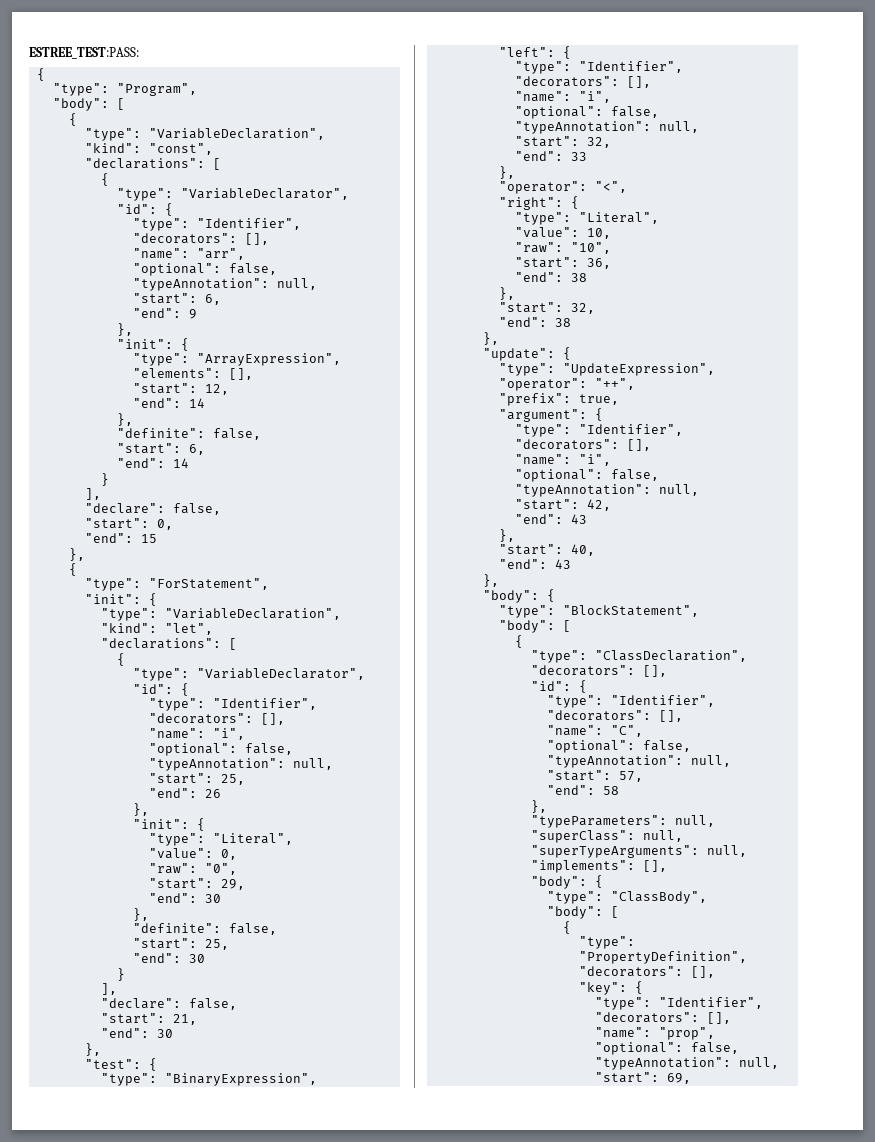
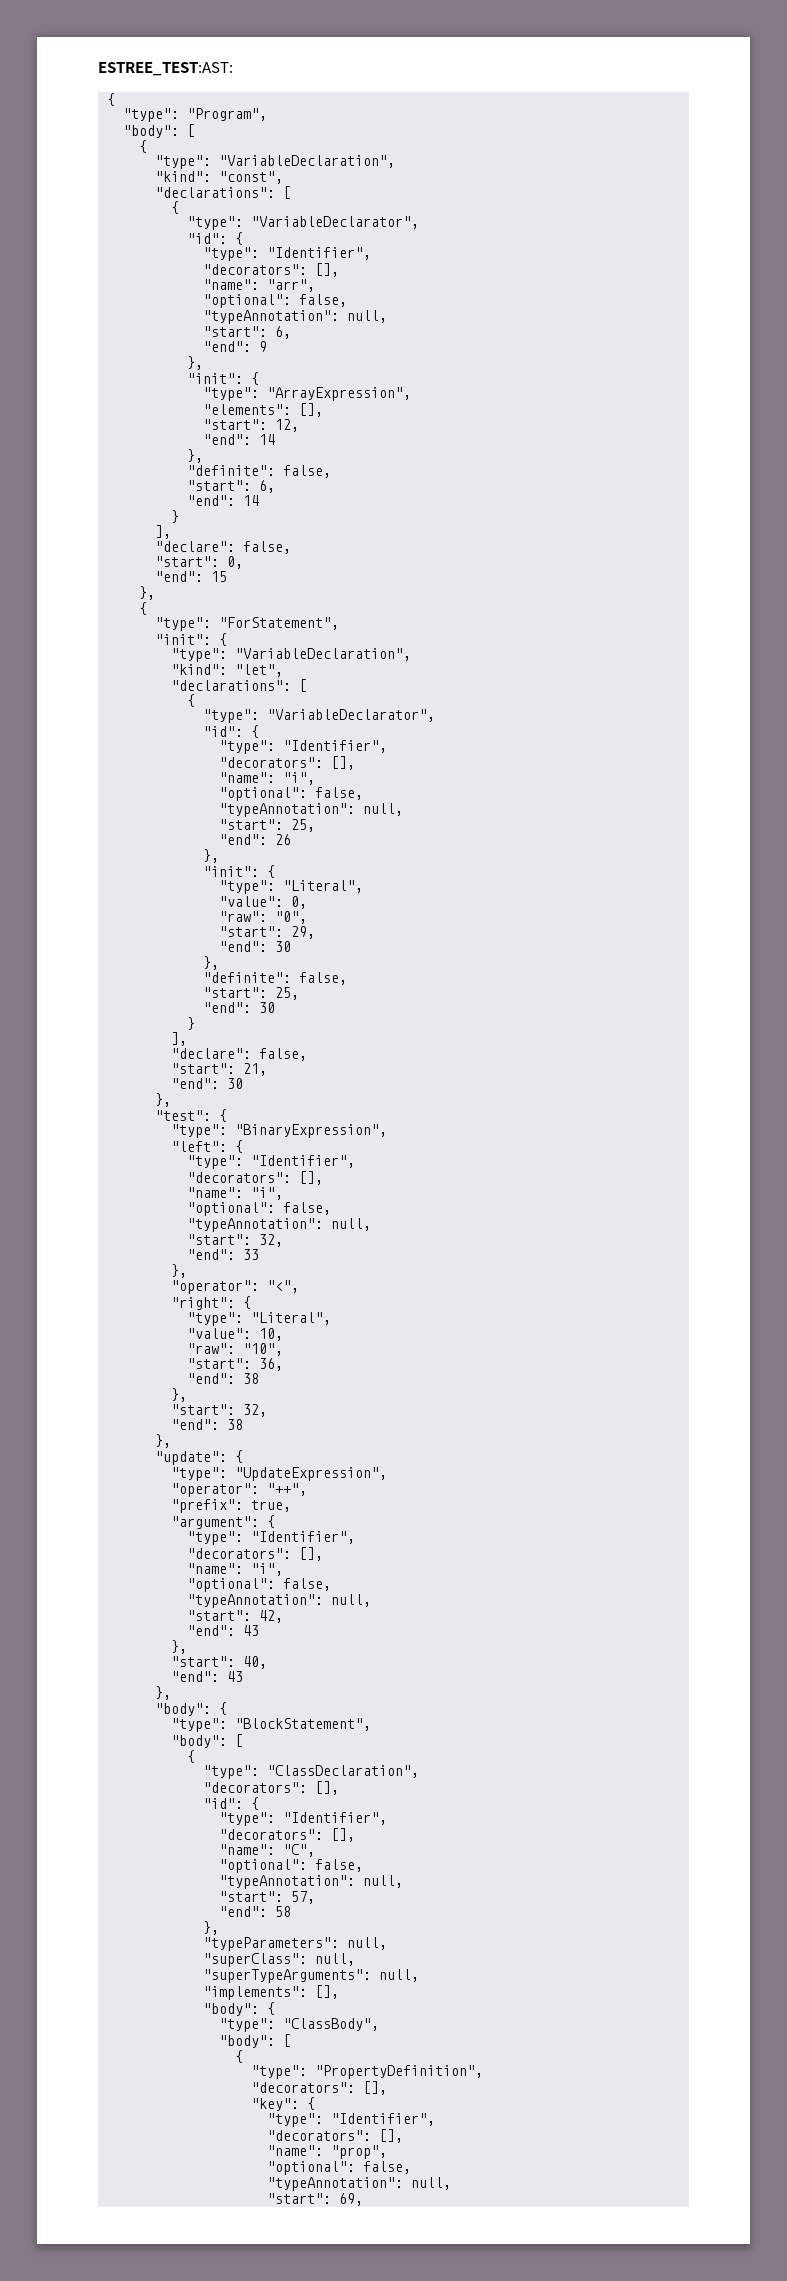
- ESTREE_TEST:PASS:
+ ESTREE_TEST:AST:

